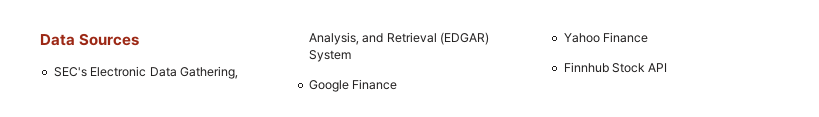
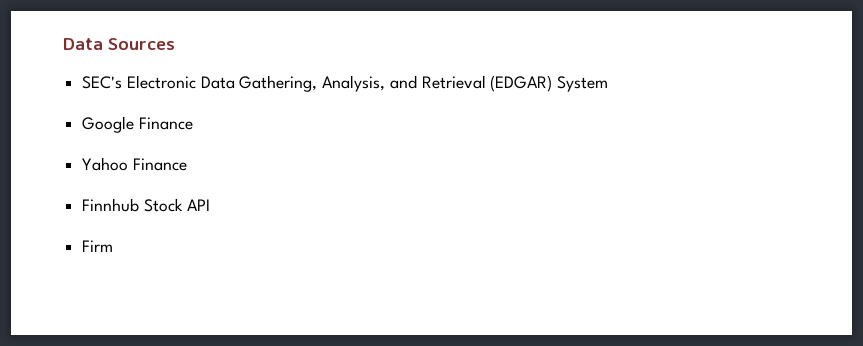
+ Firm

